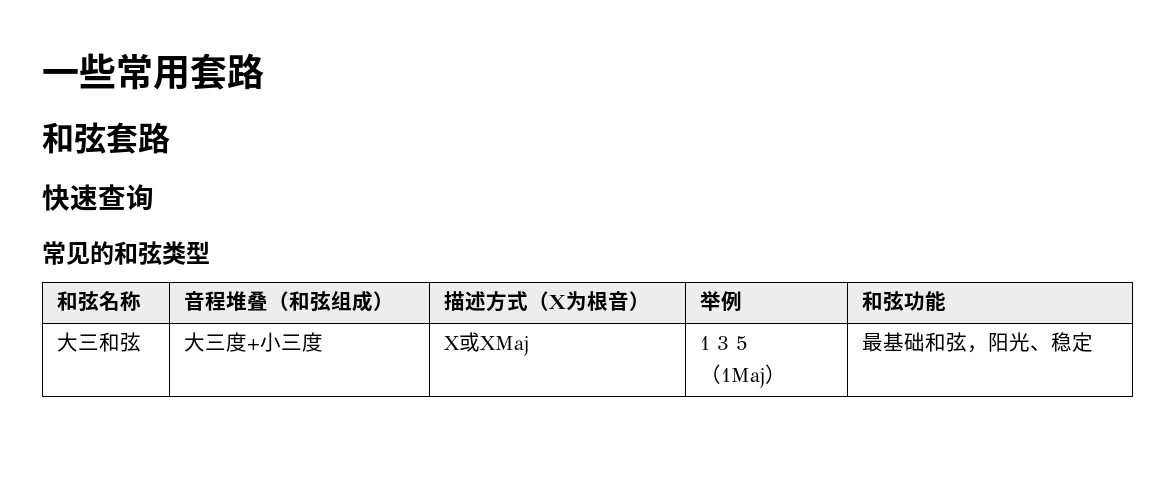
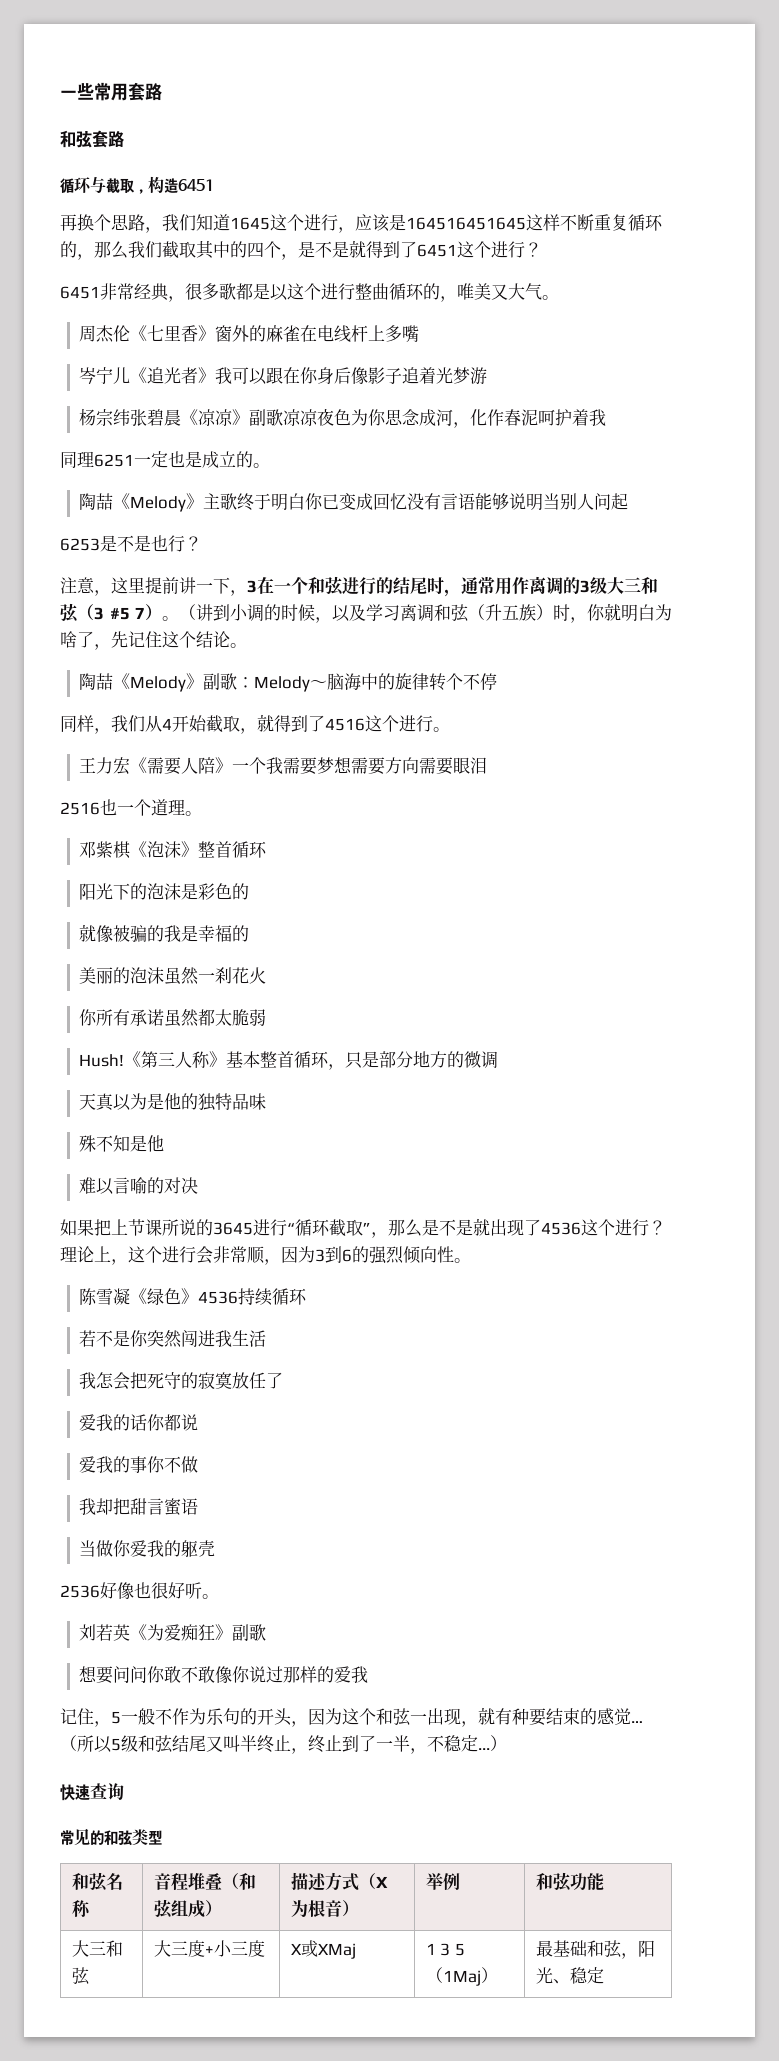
+ 循环与截取，构造6451
+ 再换个思路，我们知道1645这个进行，应该是164516451645这样不断重复循环的，那么我们截取其中的四个，是不是就得到了6451这个进行？
+ 6451非常经典，很多歌都是以这个进行整曲循环的，唯美又大气。
+ 周杰伦《七里香》窗外的麻雀在电线杆上多嘴
+ 岑宁儿《追光者》我可以跟在你身后像影子追着光梦游
+ 杨宗纬张碧晨《凉凉》副歌凉凉夜色为你思念成河，化作春泥呵护着我
+ 同理6251一定也是成立的。
+ 陶喆《Melody》主歌终于明白你已变成回忆没有言语能够说明当别人问起
+ 6253是不是也行？
+ 注意，这里提前讲一下，3在一个和弦进行的结尾时，通常用作离调的3级大三和弦（3 #5 7）。（讲到小调的时候，以及学习离调和弦（升五族）时，你就明白为啥了，先记住这个结论。
+ 陶喆《Melody》副歌：Melody～脑海中的旋律转个不停
+ 同样，我们从4开始截取，就得到了4516这个进行。
+ 王力宏《需要人陪》一个我需要梦想需要方向需要眼泪
+ 2516也一个道理。
+ 邓紫棋《泡沫》整首循环
+ 阳光下的泡沫是彩色的
+ 就像被骗的我是幸福的
+ 美丽的泡沫虽然一刹花火
+ 你所有承诺虽然都太脆弱
+ Hush!《第三人称》基本整首循环，只是部分地方的微调
+ 天真以为是他的独特品味
+ 殊不知是他
+ 难以言喻的对决
+ 如果把上节课所说的3645进行“循环截取”，那么是不是就出现了4536这个进行？理论上，这个进行会非常顺，因为3到6的强烈倾向性。
+ 陈雪凝《绿色》4536持续循环
+ 若不是你突然闯进我生活
+ 我怎会把死守的寂寞放任了
+ 爱我的话你都说
+ 爱我的事你不做
+ 我却把甜言蜜语
+ 当做你爱我的躯壳
+ 2536好像也很好听。
+ 刘若英《为爱痴狂》副歌
+ 想要问问你敢不敢像你说过那样的爱我
+ 记住，5一般不作为乐句的开头，因为这个和弦一出现，就有种要结束的感觉…（所以5级和弦结尾又叫半终止，终止到了一半，不稳定...）

